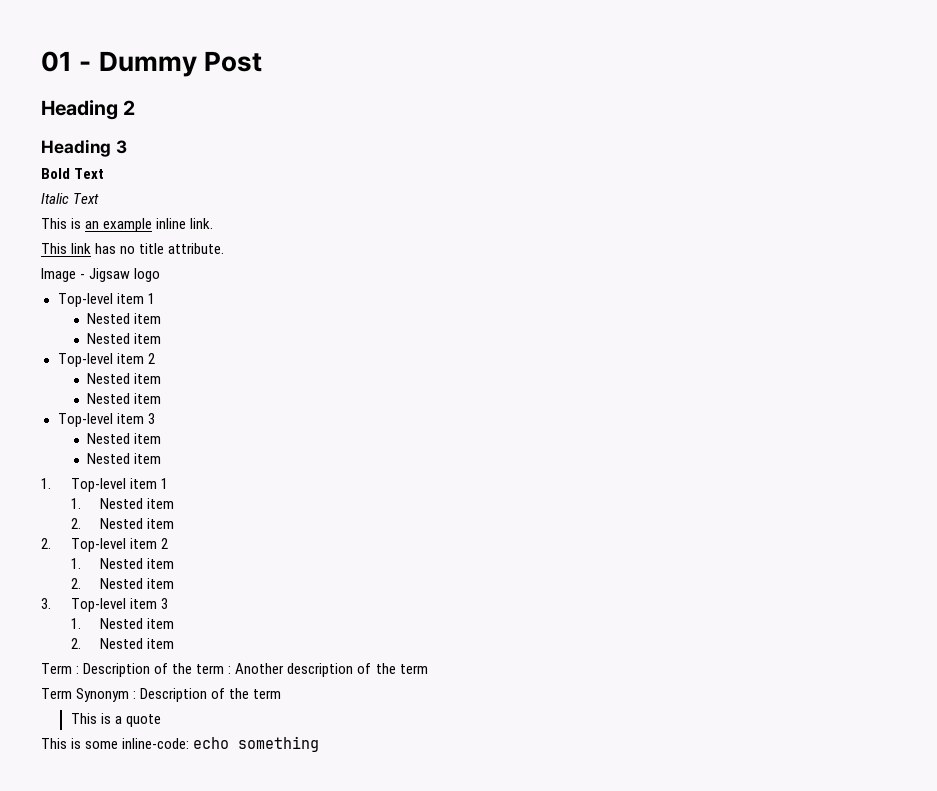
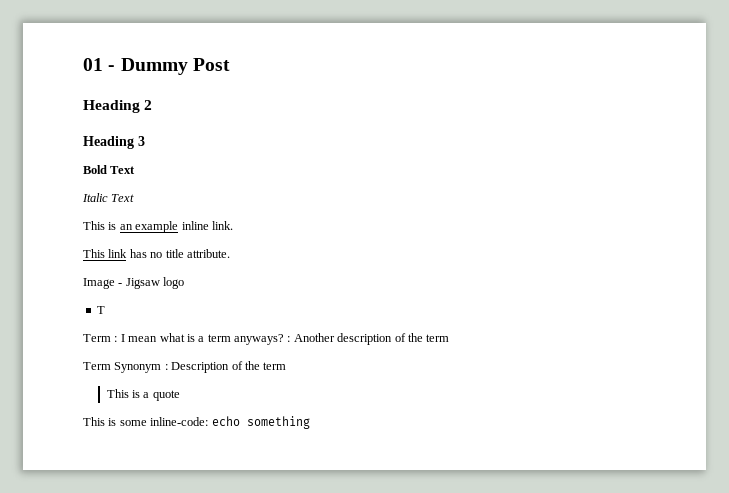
  Image - Jigsaw logo
- Top-level item 1
- Nested item
- Nested item
- Top-level item 2
- Nested item
- Nested item
- Top-level item 3
- Nested item
- Nested item
- 1. Top-level item 1
- 1. Nested item
- 2. Nested item
- 2. Top-level item 2
- 1. Nested item
- 2. Nested item
- 3. Top-level item 3
- 1. Nested item
- 2. Nested item
- Term : Description of the term : Another description of the term
+ T
+ Term : I mean what is a term anyways? : Another description of the term

